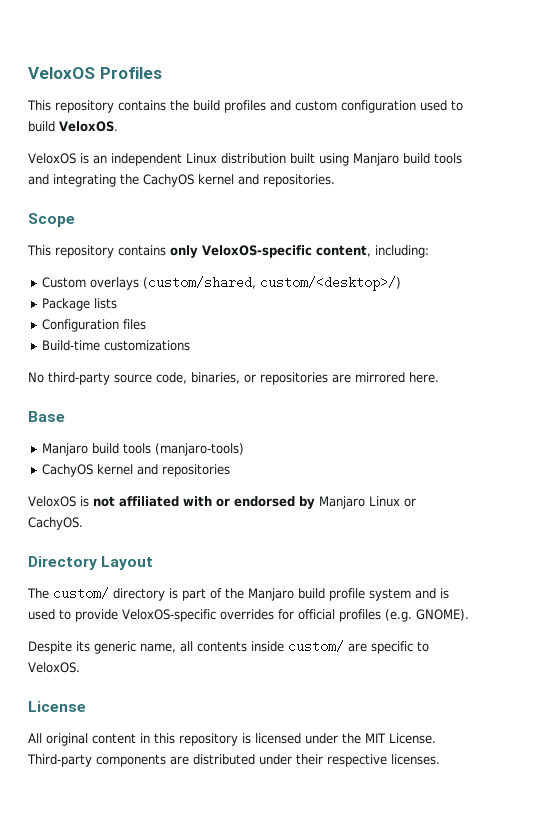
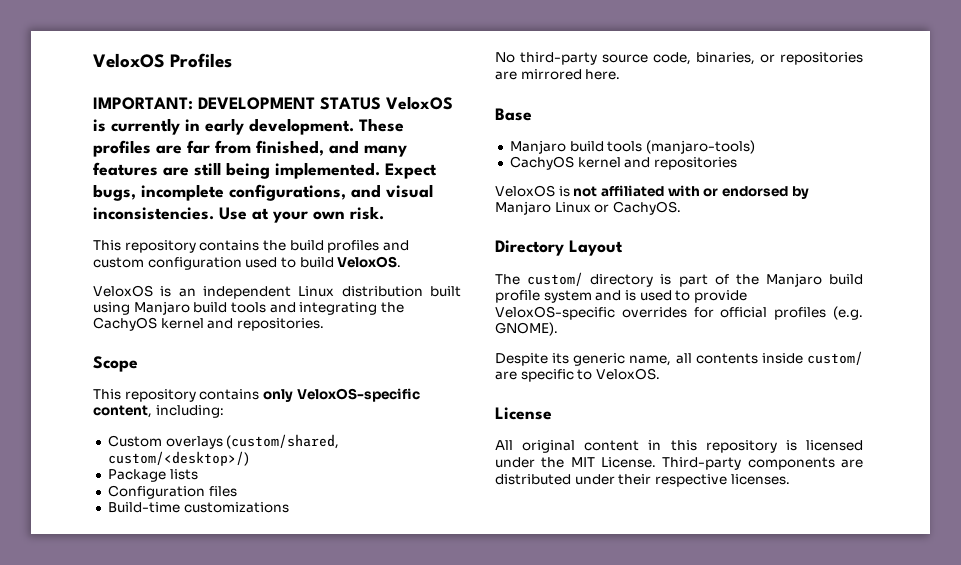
+ IMPORTANT: DEVELOPMENT STATUS VeloxOS is currently in early development. These profiles are far from finished, and many features are still being implemented. Expect bugs, incomplete configurations, and visual inconsistencies. Use at your own risk.

